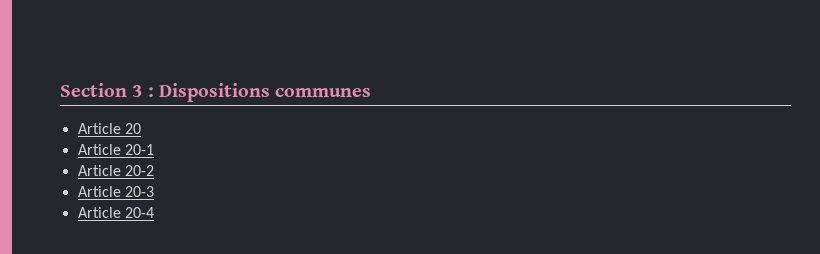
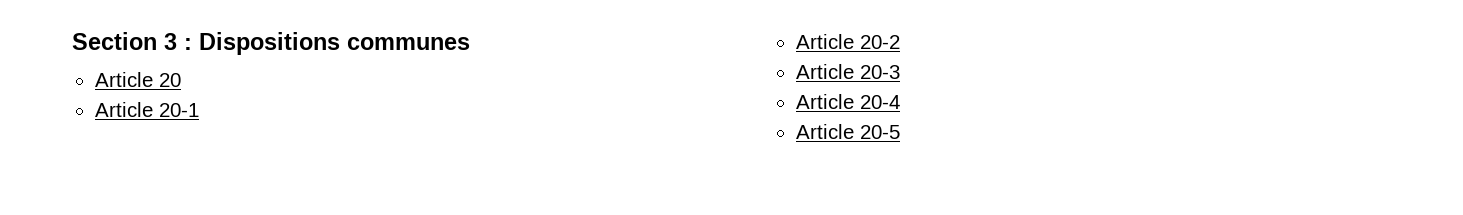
+ Article 20-5

